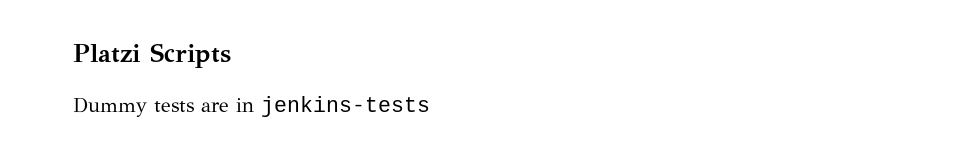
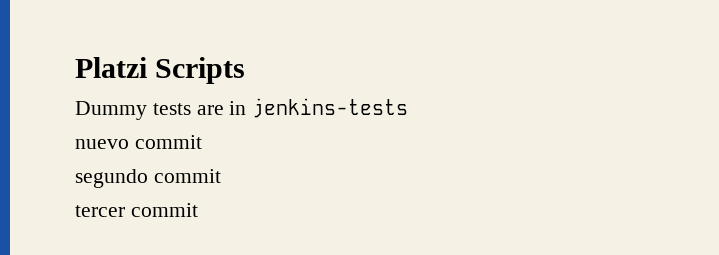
+ nuevo commit
+ segundo commit
+ tercer commit

